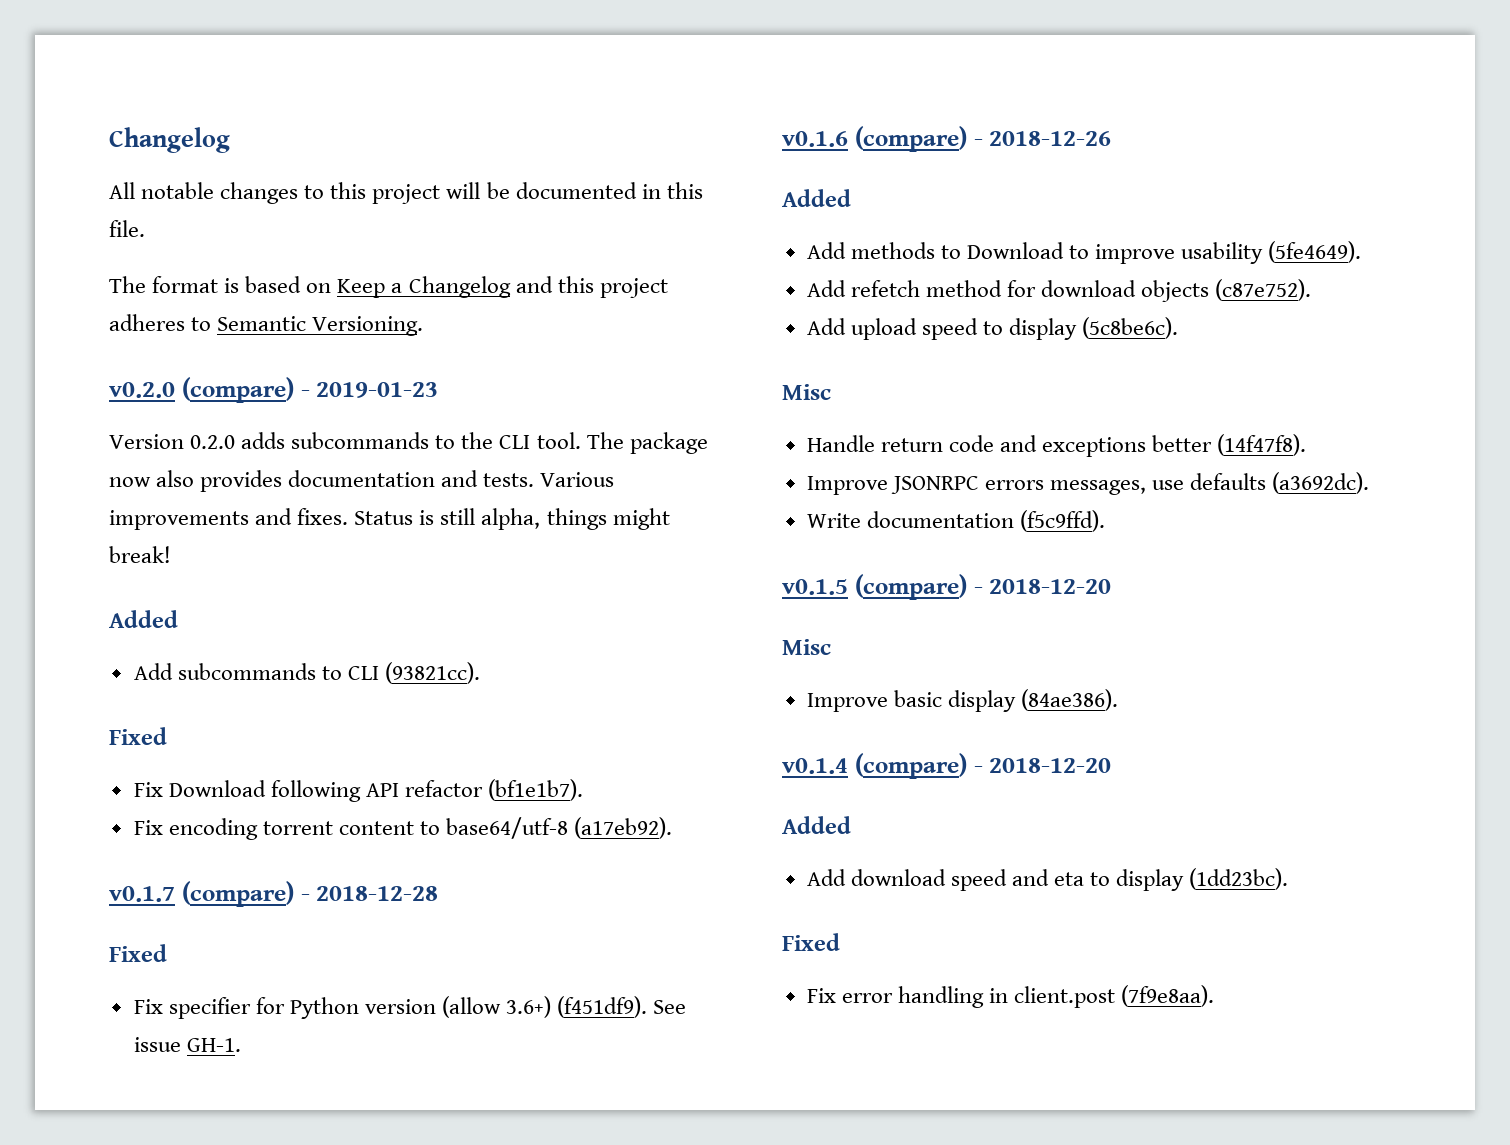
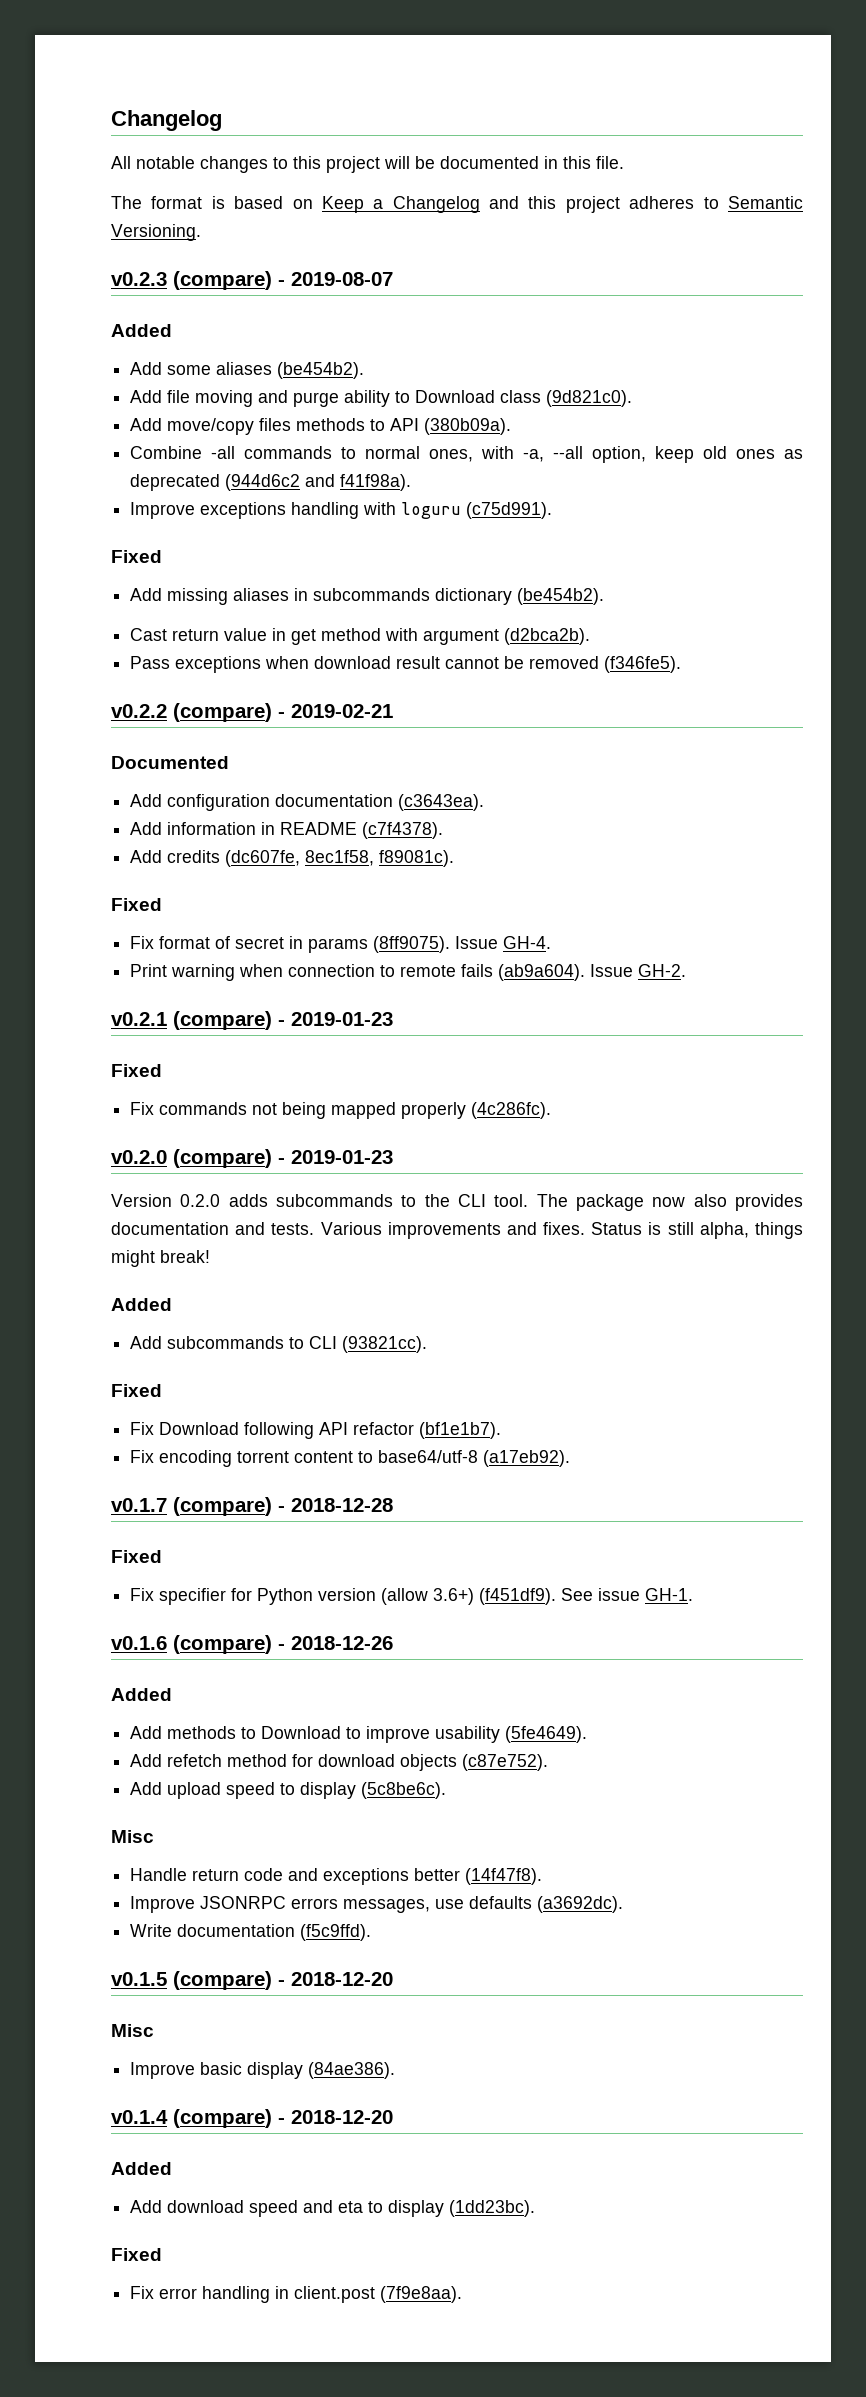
+ v0.2.3 (compare) - 2019-08-07
+ Added
+ Add some aliases (be454b2).
+ Add file moving and purge ability to Download class (9d821c0).
+ Add move/copy files methods to API (380b09a).
+ Combine -all commands to normal ones, with -a, --all option, keep old ones as deprecated (944d6c2 and f41f98a).
+ Improve exceptions handling with loguru (c75d991).
+ Fixed
+ Add missing aliases in subcommands dictionary (be454b2).
+ Cast return value in get method with argument (d2bca2b).
+ Pass exceptions when download result cannot be removed (f346fe5).
+ v0.2.2 (compare) - 2019-02-21
+ Documented
+ Add configuration documentation (c3643ea).
+ Add information in README (c7f4378).
+ Add credits (dc607fe, 8ec1f58, f89081c).
+ Fixed
+ Fix format of secret in params (8ff9075). Issue GH-4.
+ Print warning when connection to remote fails (ab9a604). Issue GH-2.
+ v0.2.1 (compare) - 2019-01-23
+ Fixed
+ Fix commands not being mapped properly (4c286fc).

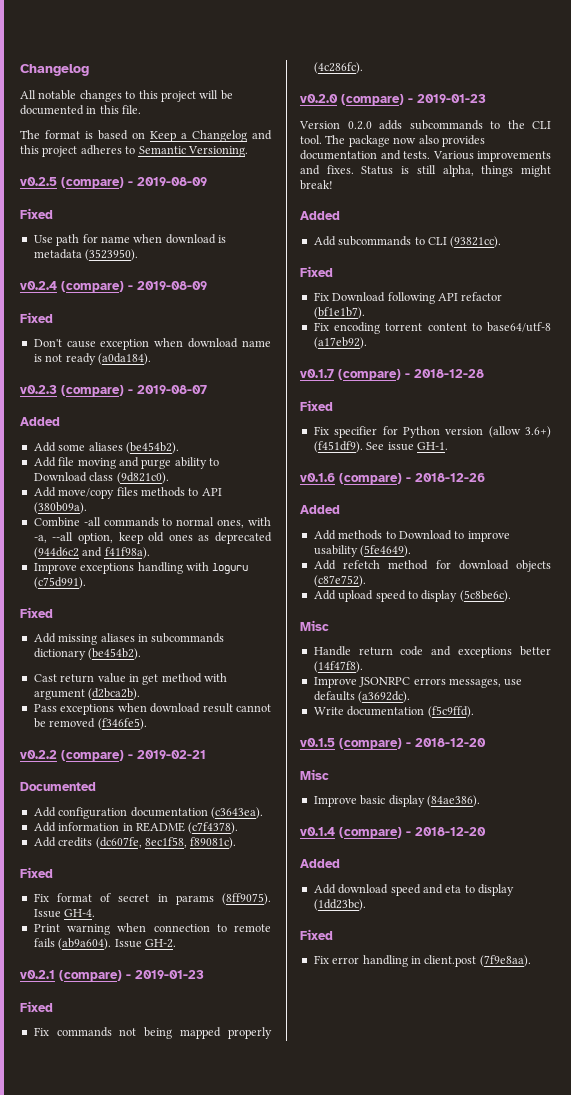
+ v0.2.5 (compare) - 2019-08-09
+ Fixed
+ Use path for name when download is metadata (3523950).
+ v0.2.4 (compare) - 2019-08-09
+ Fixed
+ Don't cause exception when download name is not ready (a0da184).

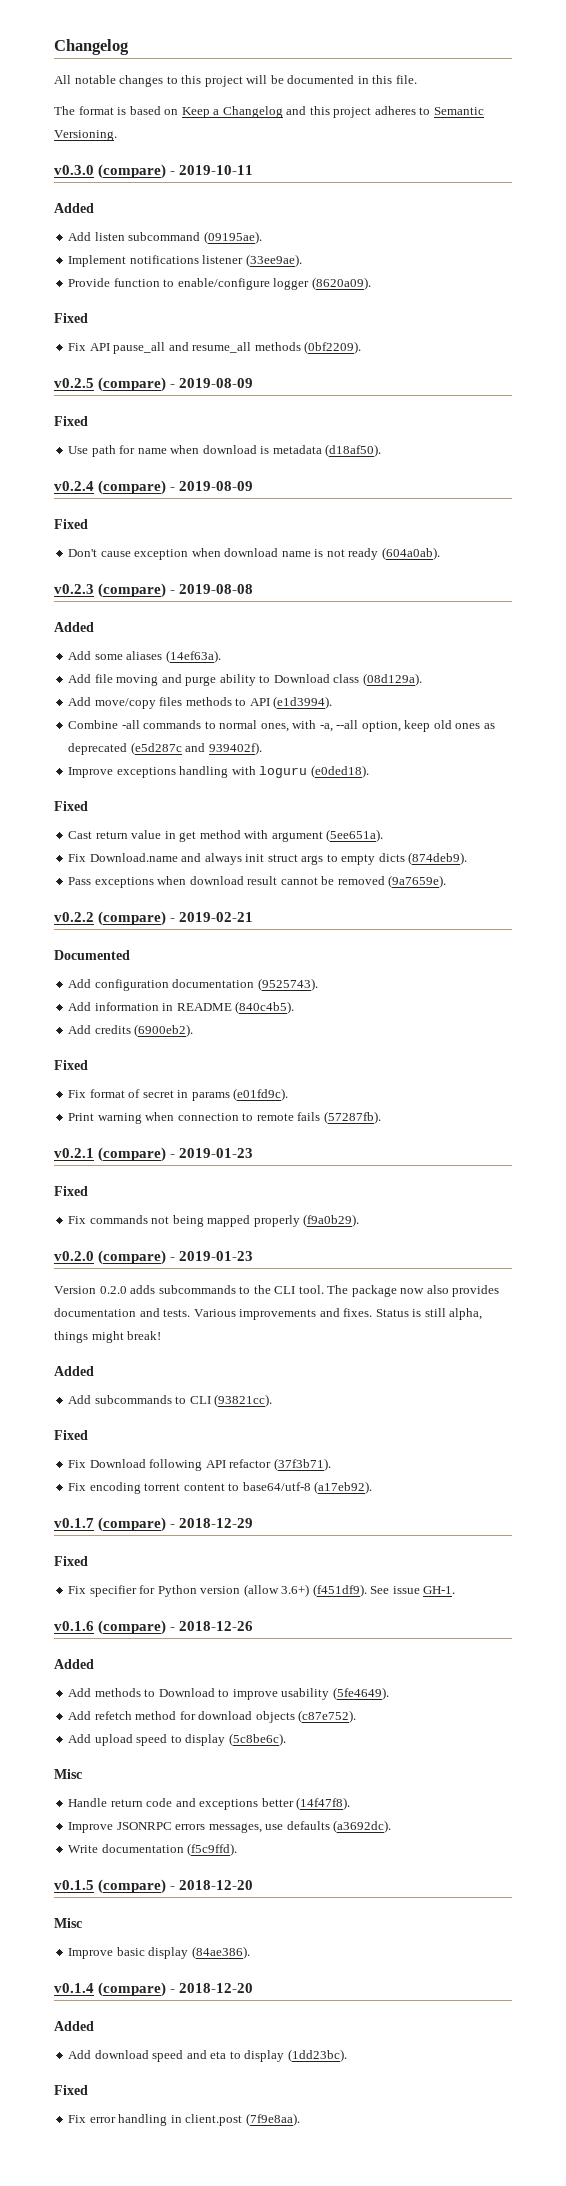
+ v0.3.0 (compare) - 2019-10-11
+ Added
+ Add listen subcommand (09195ae).
+ Implement notifications listener (33ee9ae).
+ Provide function to enable/configure logger (8620a09).
+ Fixed
+ Fix API pause_all and resume_all methods (0bf2209).
- Use path for name when download is metadata (3523950).
+ Use path for name when download is metadata (d18af50).
- Don't cause exception when download name is not ready (a0da184).
+ Don't cause exception when download name is not ready (604a0ab).
- v0.2.3 (compare) - 2019-08-07
+ v0.2.3 (compare) - 2019-08-08
- Add some aliases (be454b2).
+ Add some aliases (14ef63a).
- Add file moving and purge ability to Download class (9d821c0).
+ Add file moving and purge ability to Download class (08d129a).
- Add move/copy files methods to API (380b09a).
+ Add move/copy files methods to API (e1d3994).
- Combine -all commands to normal ones, with -a, --all option, keep old ones as deprecated (944d6c2 and f41f98a).
+ Combine -all commands to normal ones, with -a, --all option, keep old ones as deprecated (e5d287c and 939402f).
- Improve exceptions handling with loguru (c75d991).
+ Improve exceptions handling with loguru (e0ded18).
  Fixed
- Add missing aliases in subcommands dictionary (be454b2).
- Cast return value in get method with argument (d2bca2b).
+ Cast return value in get method with argument (5ee651a).
+ Fix Download.name and always init struct args to empty dicts (874deb9).
- Pass exceptions when download result cannot be removed (f346fe5).
+ Pass exceptions when download result cannot be removed (9a7659e).
- Add configuration documentation (c3643ea).
+ Add configuration documentation (9525743).
- Add information in README (c7f4378).
+ Add information in README (840c4b5).
- Add credits (dc607fe, 8ec1f58, f89081c).
+ Add credits (6900eb2).
- Fix format of secret in params (8ff9075). Issue GH-4.
+ Fix format of secret in params (e01fd9c).
- Print warning when connection to remote fails (ab9a604). Issue GH-2.
+ Print warning when connection to remote fails (57287fb).
- Fix commands not being mapped properly (4c286fc).
+ Fix commands not being mapped properly (f9a0b29).
- Fix Download following API refactor (bf1e1b7).
+ Fix Download following API refactor (37f3b71).
- v0.1.7 (compare) - 2018-12-28
+ v0.1.7 (compare) - 2018-12-29

